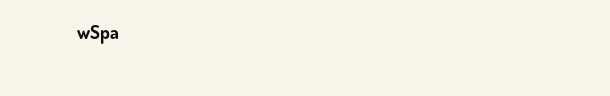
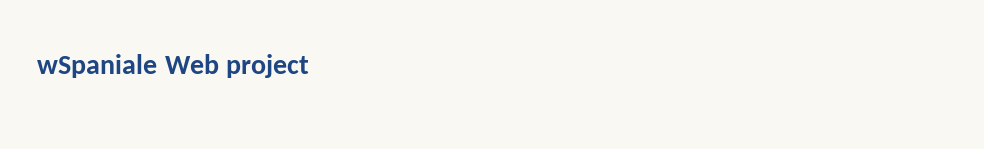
- wSpa
+ wSpaniale Web project

